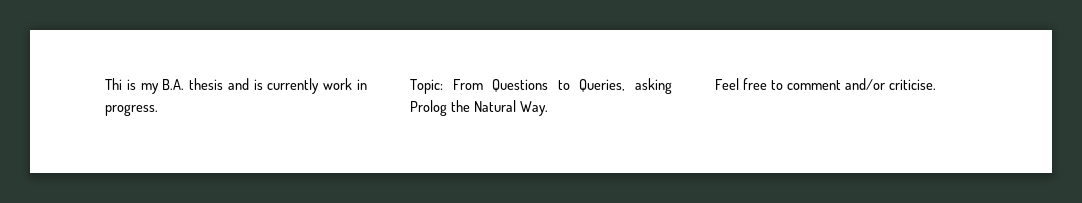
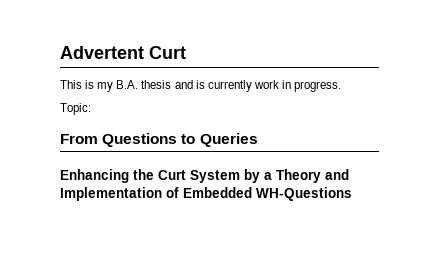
- Thi is my B.A. thesis and is currently work in progress.
+ Advertent Curt
+ This is my B.A. thesis and is currently work in progress.
- Topic: From Questions to Queries, asking Prolog the Natural Way.
- Feel free to comment and/or criticise.
+ Topic:
+ From Questions to Queries
+ Enhancing the Curt System by a Theory and Implementation of Embedded WH-Questions

